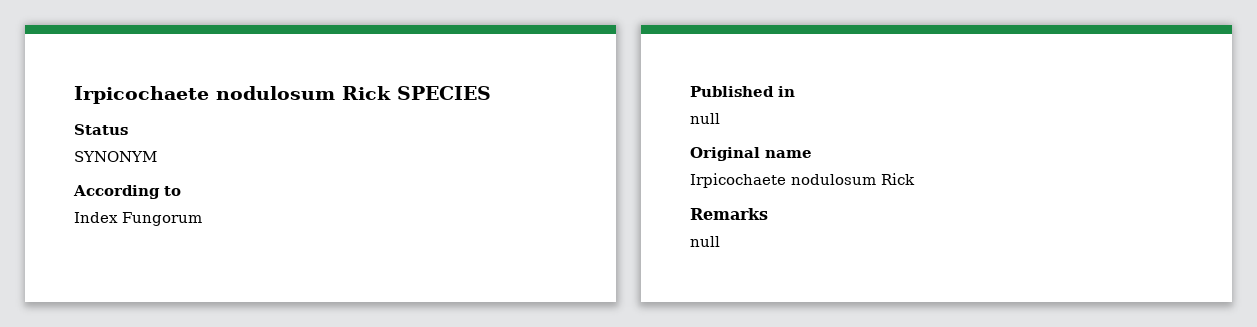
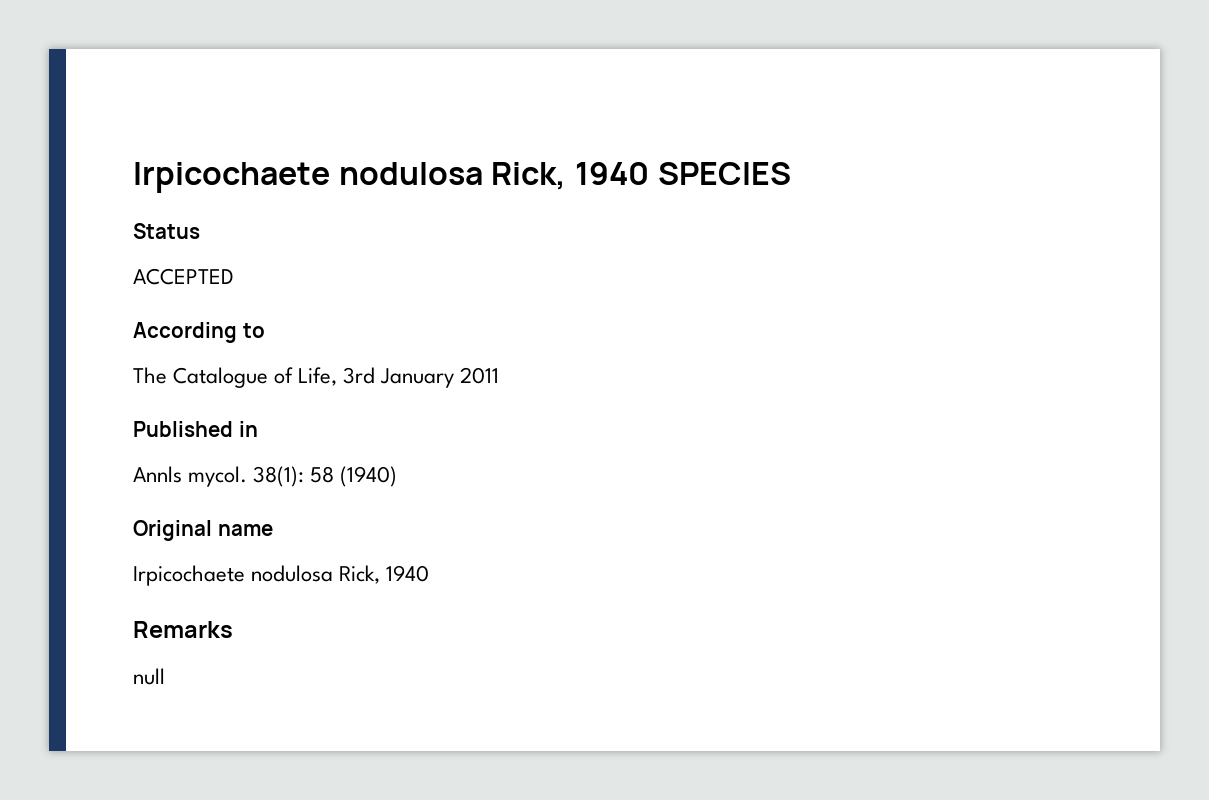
- Irpicochaete nodulosum Rick SPECIES
+ Irpicochaete nodulosa Rick, 1940 SPECIES
- SYNONYM
+ ACCEPTED
- Index Fungorum
+ The Catalogue of Life, 3rd January 2011
  Published in
- null
+ Annls mycol. 38(1): 58 (1940)
  Original name
- Irpicochaete nodulosum Rick
+ Irpicochaete nodulosa Rick, 1940

